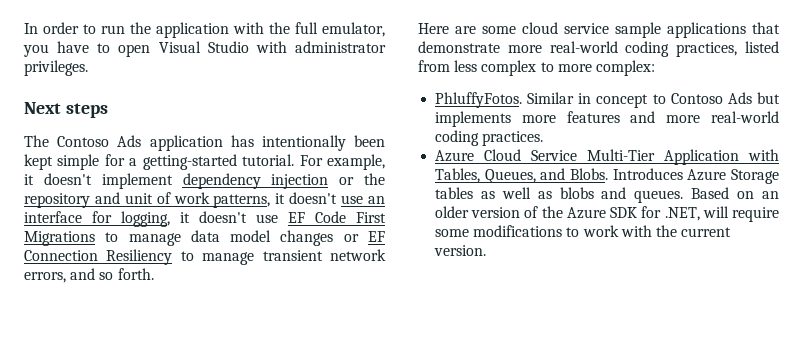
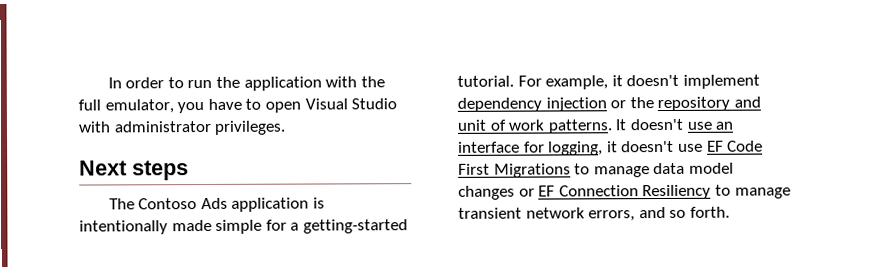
- The Contoso Ads application has intentionally been kept simple for a getting-started tutorial.
+ The Contoso Ads application is intentionally made simple for a getting-started tutorial.
- For example, it doesn't implement dependency injection or the repository and unit of work patterns, it doesn't use an interface for logging, it doesn't use EF Code First Migrations to manage data model changes or EF Connection Resiliency to manage transient network errors, and so forth.
+ For example, it doesn't implement dependency injection or the repository and unit of work patterns. It doesn't use an interface for logging, it doesn't use EF Code First Migrations to manage data model changes or EF Connection Resiliency to manage transient network errors, and so forth.
- Here are some cloud service sample applications that demonstrate more real-world coding practices, listed from less complex to more complex:
- PhluffyFotos. Similar in concept to Contoso Ads but implements more features and more real-world coding practices.
- Azure Cloud Service Multi-Tier Application with Tables, Queues, and Blobs. Introduces Azure Storage tables as well as blobs and queues. Based on an older version of the Azure SDK for .NET, will require some modifications to work with the current version.

